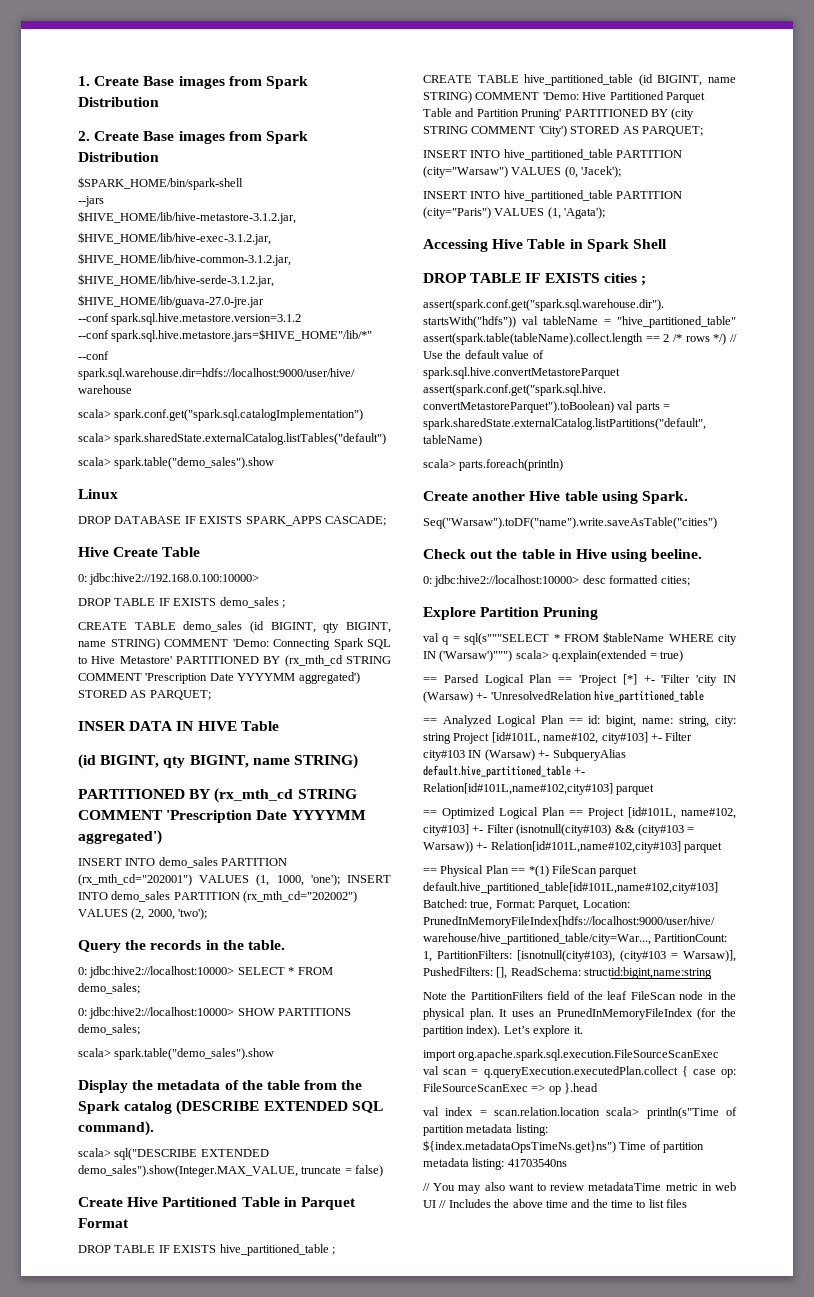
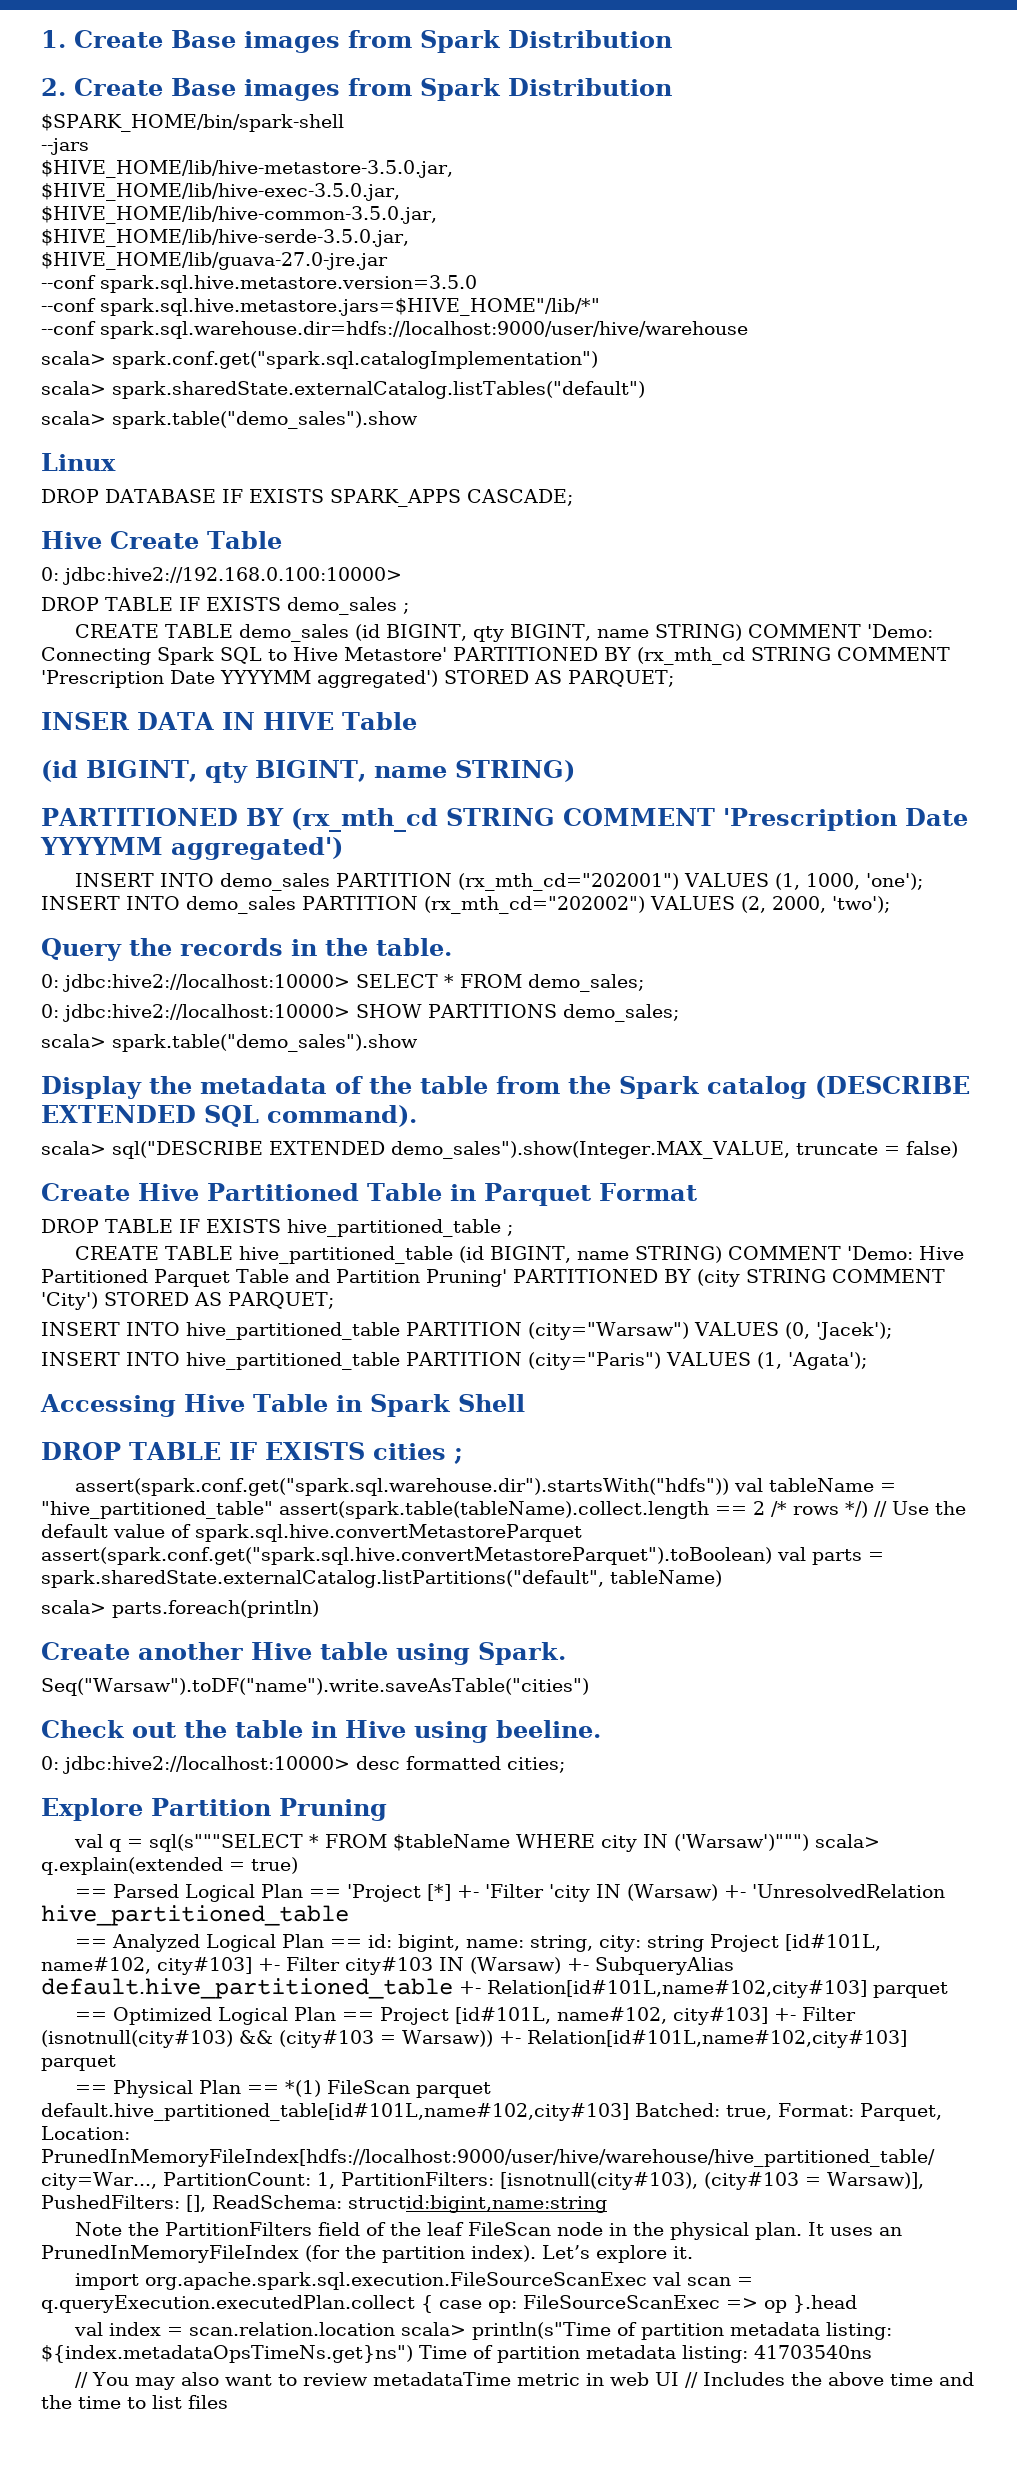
- $HIVE_HOME/lib/hive-metastore-3.1.2.jar,
- $HIVE_HOME/lib/hive-exec-3.1.2.jar,
- $HIVE_HOME/lib/hive-common-3.1.2.jar,
- $HIVE_HOME/lib/hive-serde-3.1.2.jar,
+ $HIVE_HOME/lib/hive-metastore-3.5.0.jar,
+ $HIVE_HOME/lib/hive-exec-3.5.0.jar,
+ $HIVE_HOME/lib/hive-common-3.5.0.jar,
+ $HIVE_HOME/lib/hive-serde-3.5.0.jar,
- --conf spark.sql.hive.metastore.version=3.1.2
+ --conf spark.sql.hive.metastore.version=3.5.0

